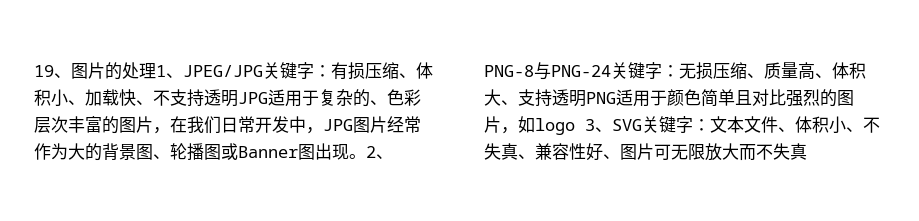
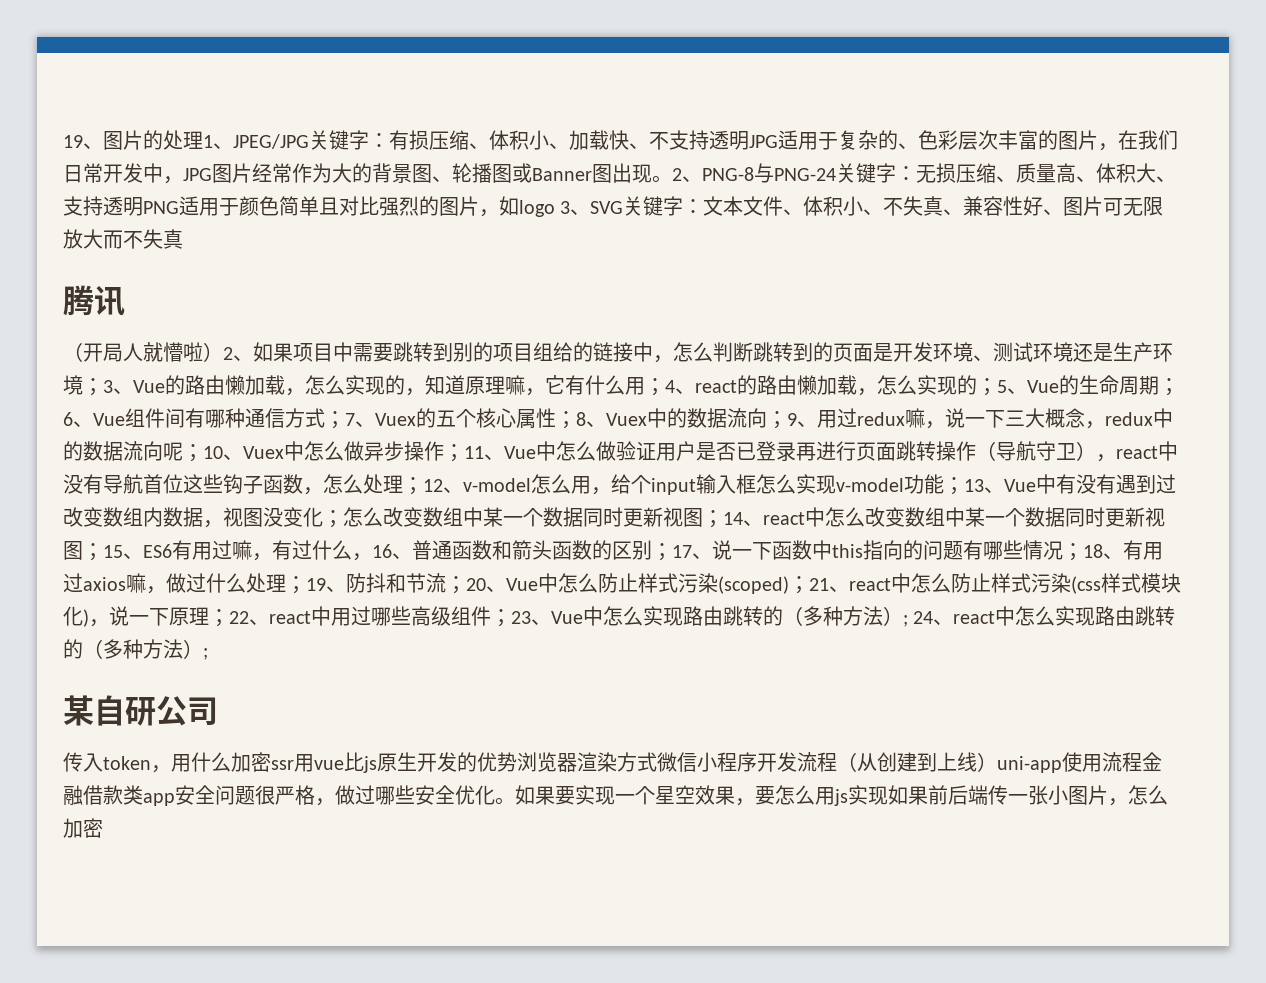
+ 腾讯
+ （开局人就懵啦）2、如果项目中需要跳转到别的项目组给的链接中，怎么判断跳转到的页面是开发环境、测试环境还是生产环境；3、Vue的路由懒加载，怎么实现的，知道原理嘛，它有什么用；4、react的路由懒加载，怎么实现的；5、Vue的生命周期；6、Vue组件间有哪种通信方式；7、Vuex的五个核心属性；8、Vuex中的数据流向；9、用过redux嘛，说一下三大概念，redux中的数据流向呢；10、Vuex中怎么做异步操作；11、Vue中怎么做验证用户是否已登录再进行页面跳转操作（导航守卫），react中没有导航首位这些钩子函数，怎么处理；12、v-model怎么用，给个input输入框怎么实现v-model功能；13、Vue中有没有遇到过改变数组内数据，视图没变化；怎么改变数组中某一个数据同时更新视图；14、react中怎么改变数组中某一个数据同时更新视图；15、ES6有用过嘛，有过什么，16、普通函数和箭头函数的区别；17、说一下函数中this指向的问题有哪些情况；18、有用过axios嘛，做过什么处理；19、防抖和节流；20、Vue中怎么防止样式污染(scoped)；21、react中怎么防止样式污染(css样式模块化)，说一下原理；22、react中用过哪些高级组件；23、Vue中怎么实现路由跳转的（多种方法）; 24、react中怎么实现路由跳转的（多种方法）;
+ 某自研公司
+ 传入token，用什么加密ssr用vue比js原生开发的优势浏览器渲染方式微信小程序开发流程（从创建到上线）uni-app使用流程金融借款类app安全问题很严格，做过哪些安全优化。如果要实现一个星空效果，要怎么用js实现如果前后端传一张小图片，怎么加密

